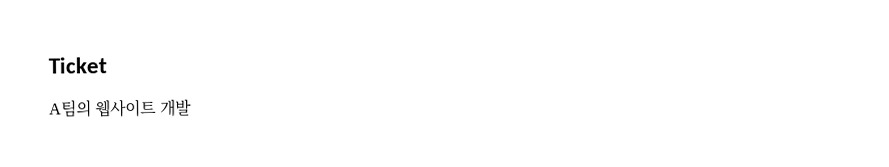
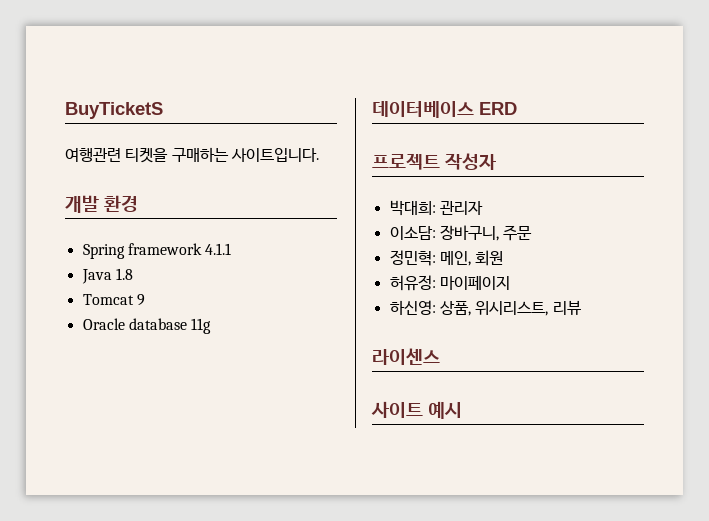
- Ticket
- A팀의 웹사이트 개발
+ BuyTicketS
+ 여행관련 티켓을 구매하는 사이트입니다.
+ 개발 환경
+ Spring framework 4.1.1
+ Java 1.8
+ Tomcat 9
+ Oracle database 11g
+ 데이터베이스 ERD
+ 프로젝트 작성자
+ 박대희: 관리자
+ 이소담: 장바구니, 주문
+ 정민혁: 메인, 회원
+ 허유정: 마이페이지
+ 하신영: 상품, 위시리스트, 리뷰
+ 라이센스
+ 사이트 예시

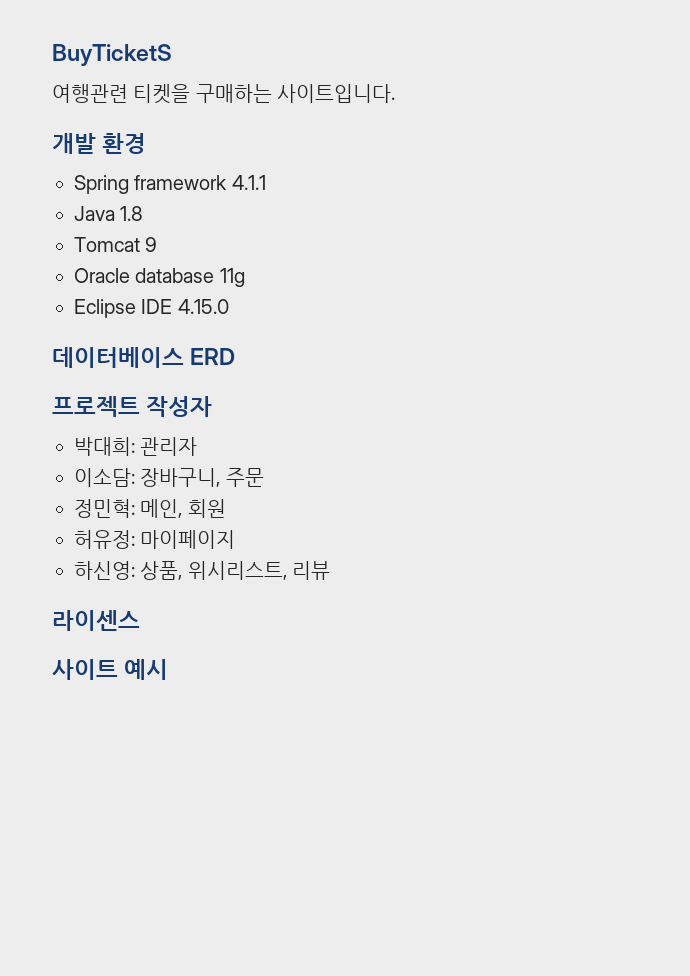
+ Eclipse IDE 4.15.0

